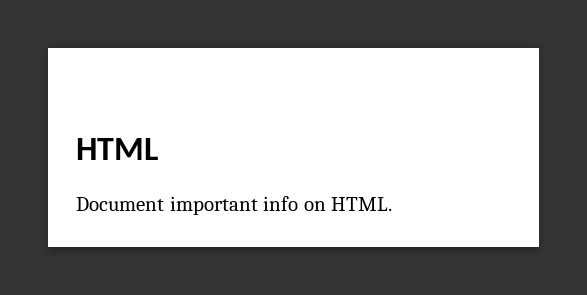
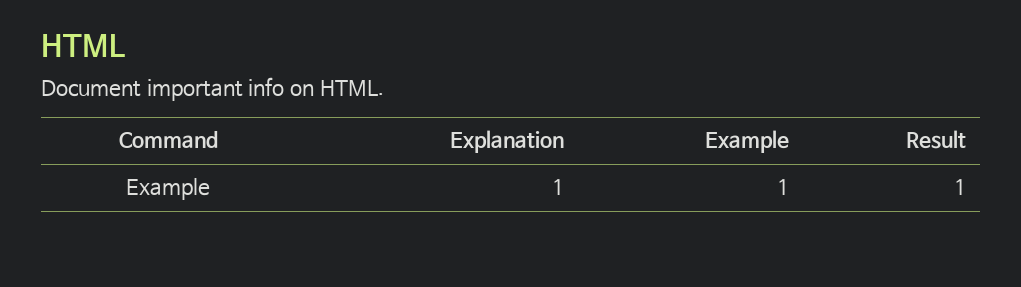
+ Command | Explanation | Example | Result
+ Example | 1 | 1 | 1

